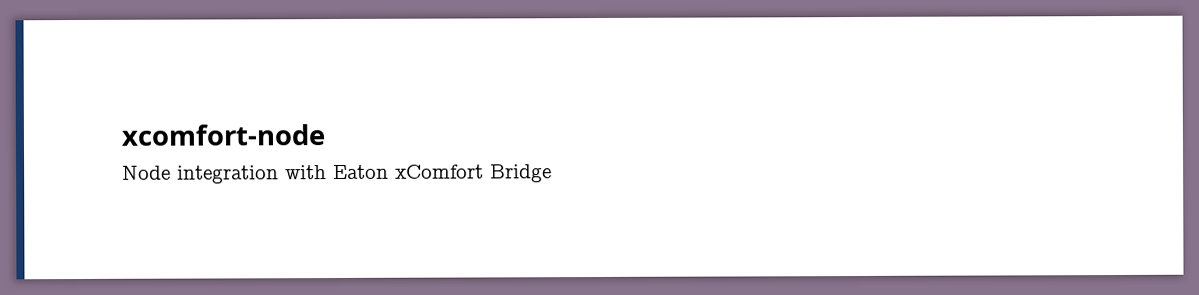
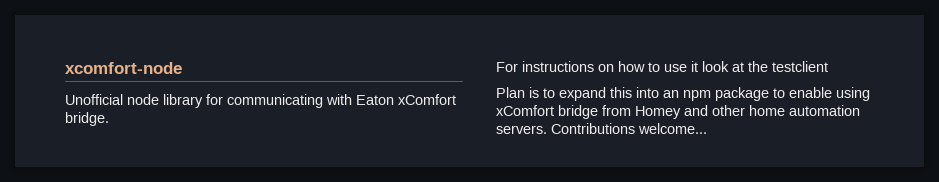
- Node integration with Eaton xComfort Bridge
+ Unofficial node library for communicating with Eaton xComfort bridge.
+ For instructions on how to use it look at the testclient
+ Plan is to expand this into an npm package to enable using xComfort bridge from Homey and other home automation servers. Contributions welcome...

